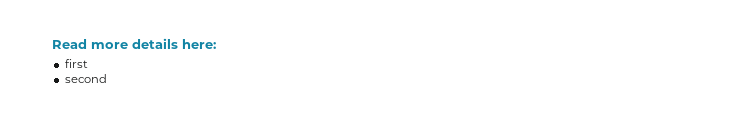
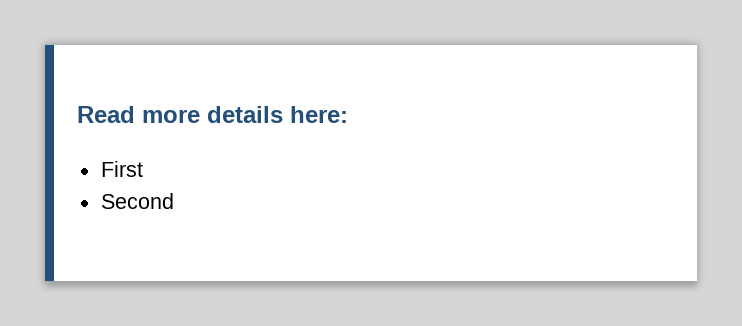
- first
- second
+ First
+ Second

